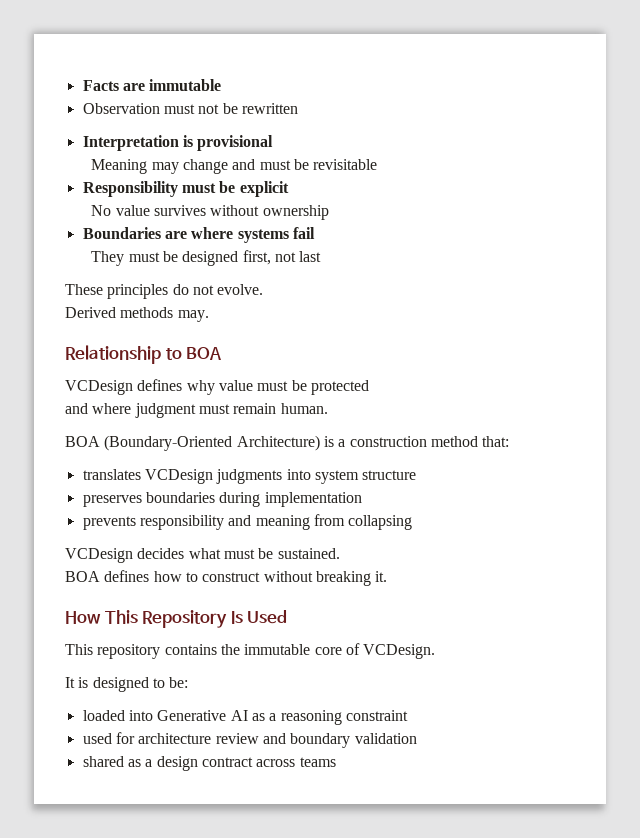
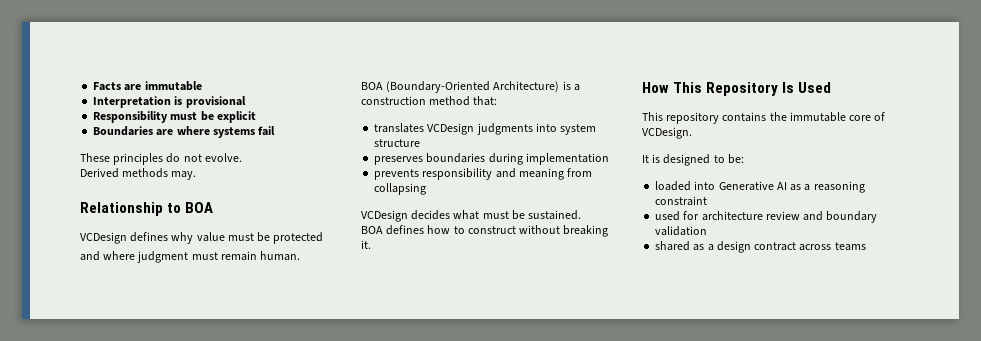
- Observation must not be rewritten
  Interpretation is provisional
- Meaning may change and must be revisitable
- No value survives without ownership
- They must be designed first, not last

